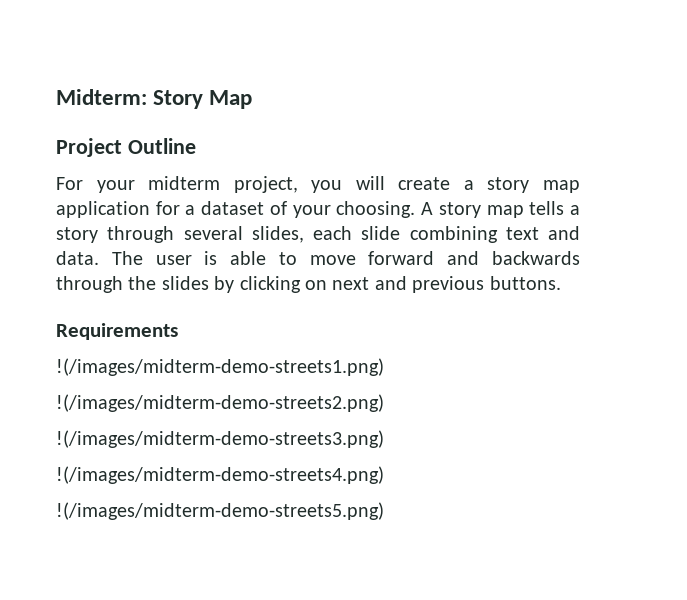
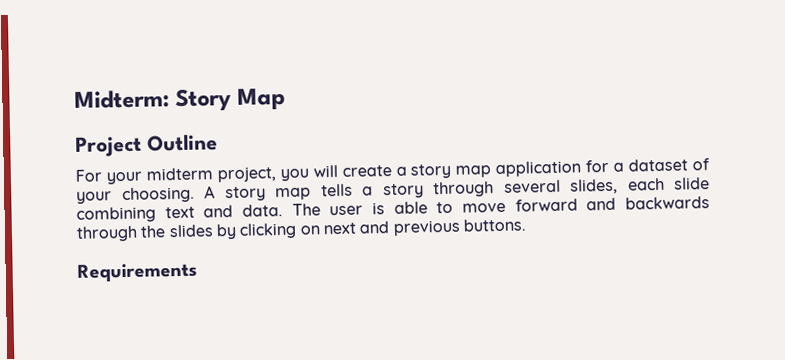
- !(/images/midterm-demo-streets1.png)
- !(/images/midterm-demo-streets2.png)
- !(/images/midterm-demo-streets3.png)
- !(/images/midterm-demo-streets4.png)
- !(/images/midterm-demo-streets5.png)

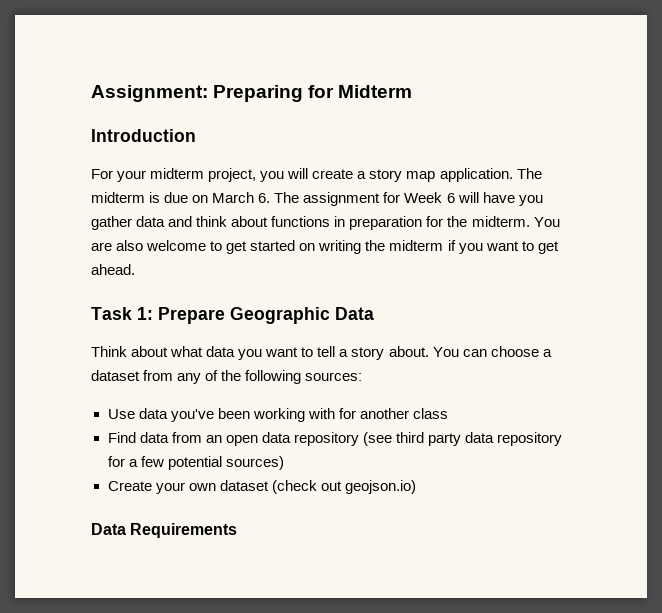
- Midterm: Story Map
- Project Outline
+ Assignment: Preparing for Midterm
+ Introduction
- For your midterm project, you will create a story map application for a dataset of your choosing. A story map tells a story through several slides, each slide combining text and data. The user is able to move forward and backwards through the slides by clicking on next and previous buttons.
- Requirements
+ For your midterm project, you will create a story map application. The midterm is due on March 6. The assignment for Week 6 will have you gather data and think about functions in preparation for the midterm. You are also welcome to get started on writing the midterm if you want to get ahead.
+ Task 1: Prepare Geographic Data
+ Think about what data you want to tell a story about. You can choose a dataset from any of the following sources:
+ Use data you've been working with for another class
+ Find data from an open data repository (see third party data repository for a few potential sources)
+ Create your own dataset (check out geojson.io)
+ Data Requirements

